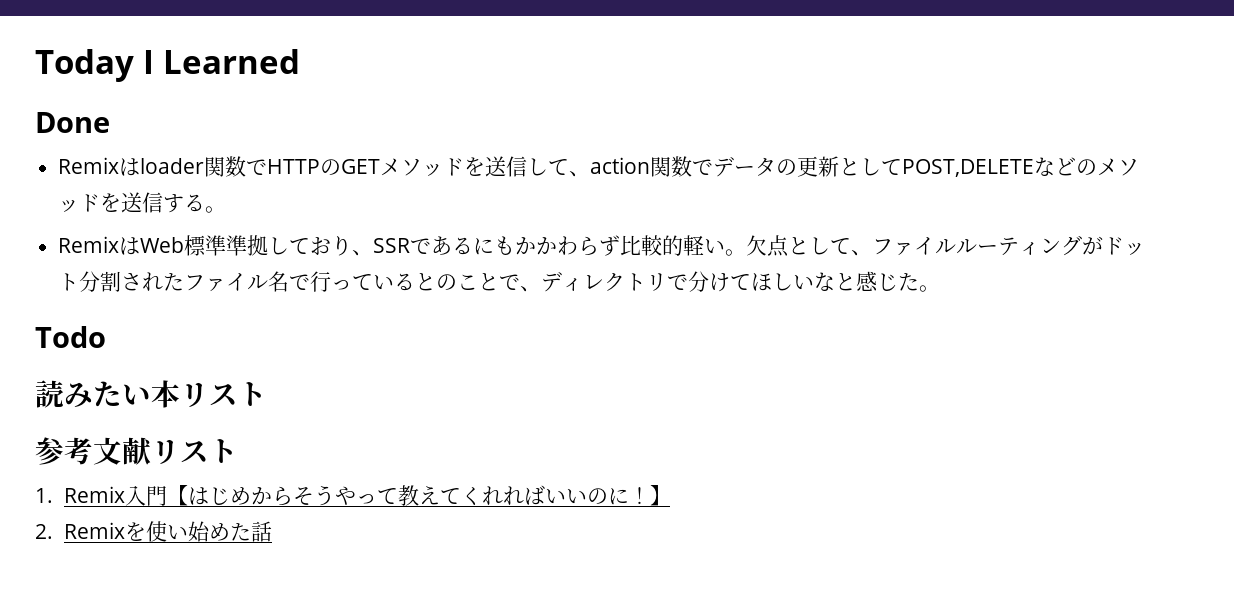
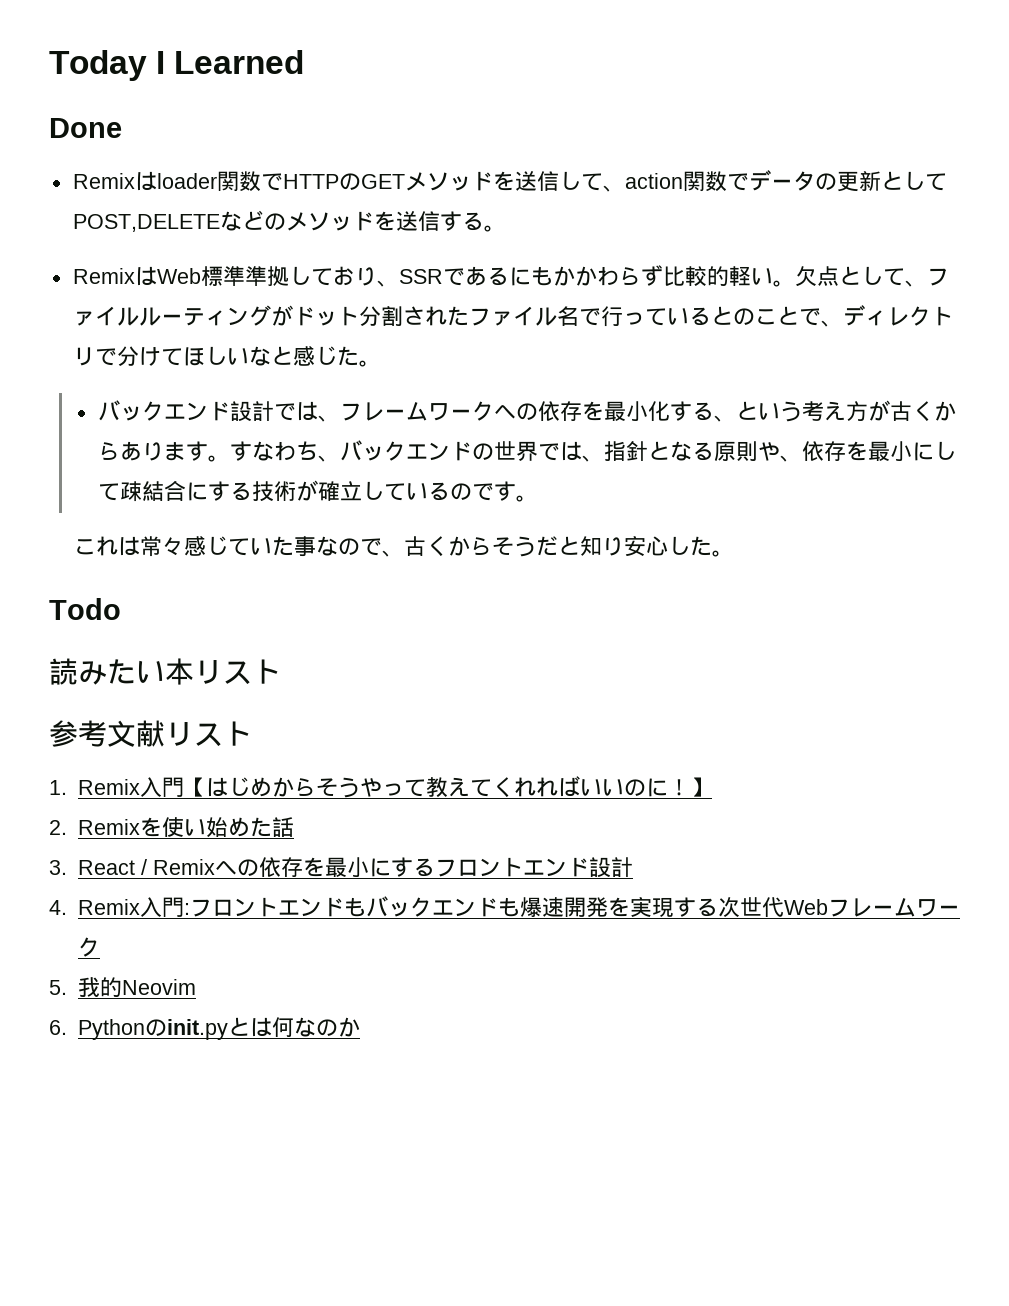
+ バックエンド設計では、フレームワークへの依存を最小化する、という考え方が古くからあります。すなわち、バックエンドの世界では、指針となる原則や、依存を最小にして疎結合にする技術が確立しているのです。
+ これは常々感じていた事なので、古くからそうだと知り安心した。
+ 3. React / Remixへの依存を最小にするフロントエンド設計
+ 4. Remix入門:フロントエンドもバックエンドも爆速開発を実現する次世代Webフレームワーク
+ 5.我的Neovim
+ 6. Pythonのinit.pyとは何なのか

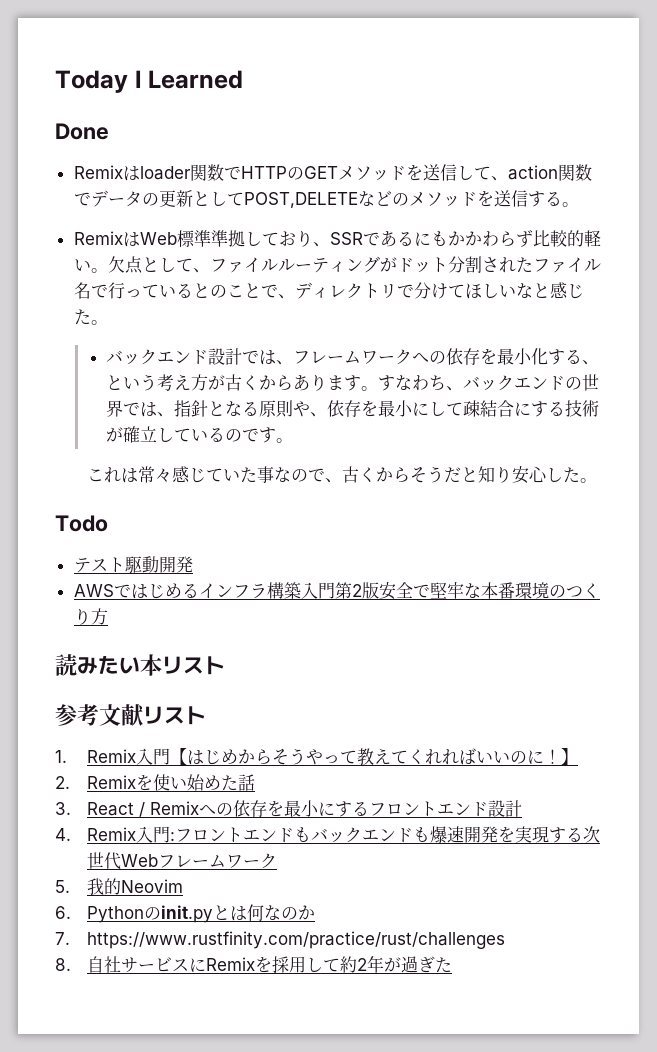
+ テスト駆動開発
+ AWSではじめるインフラ構築入門第2版安全で堅牢な本番環境のつくり方
+ 7. https://www.rustfinity.com/practice/rust/challenges
+ 8.自社サービスにRemixを採用して約2年が過ぎた

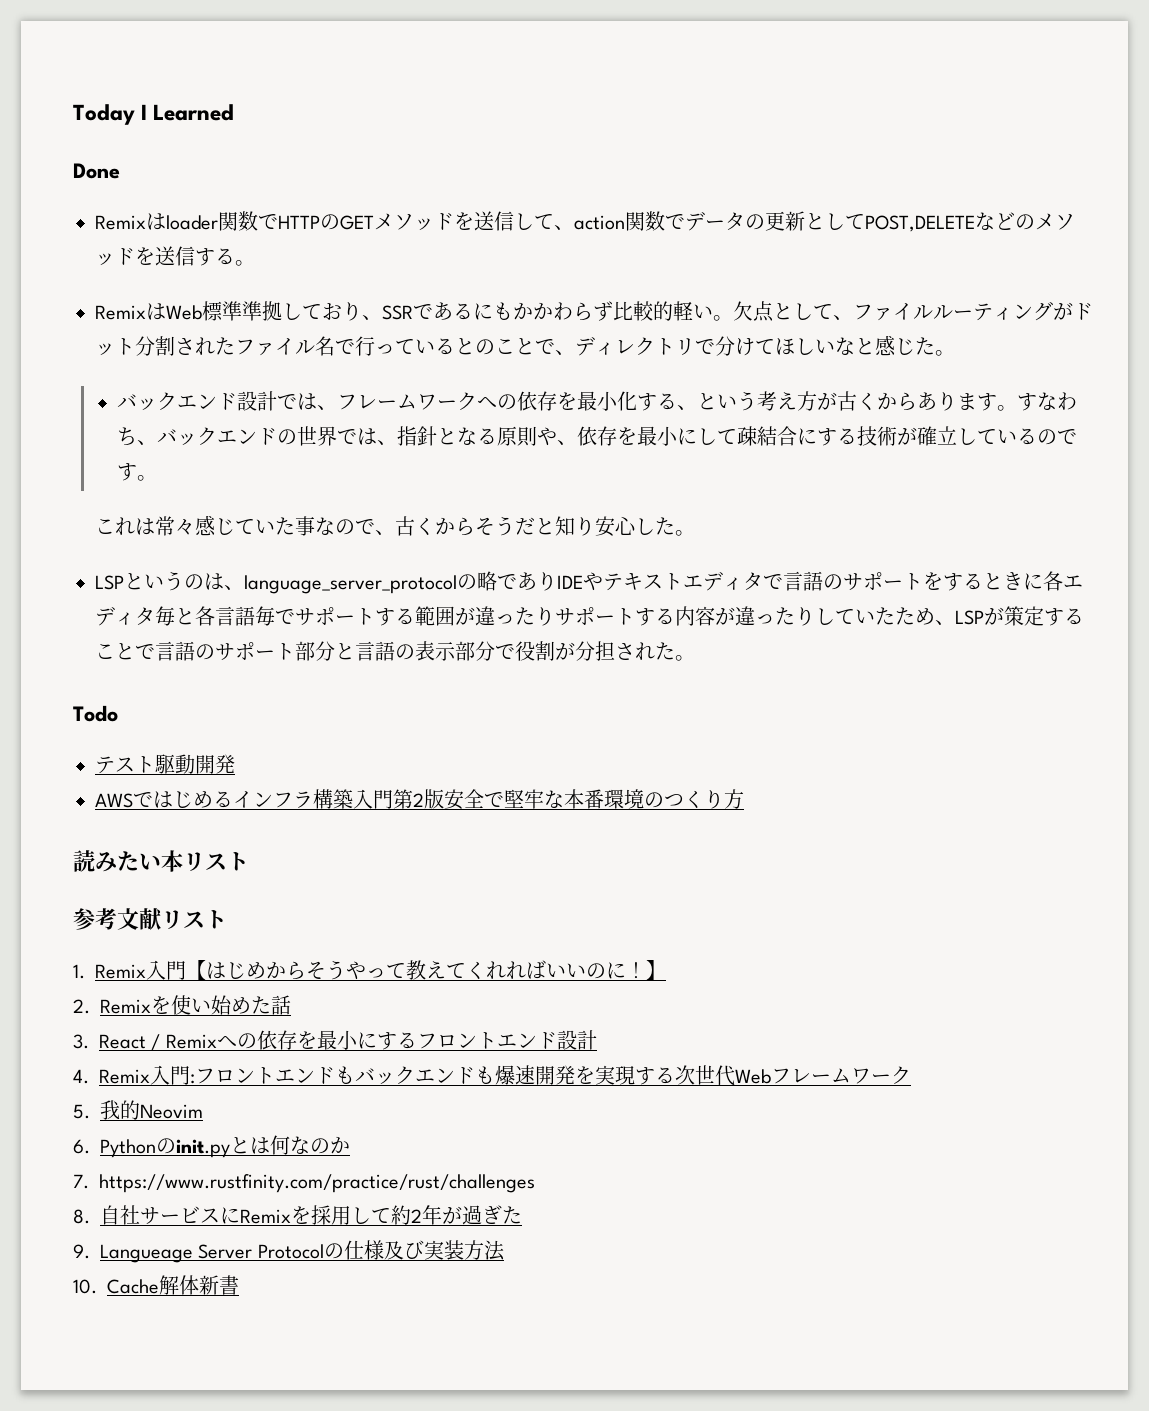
+ LSPというのは、language_server_protocolの略でありIDEやテキストエディタで言語のサポートをするときに各エディタ毎と各言語毎でサポートする範囲が違ったりサポートする内容が違ったりしていたため、LSPが策定することで言語のサポート部分と言語の表示部分で役割が分担された。
+ 9. Langueage Server Protocolの仕様及び実装方法
+ 10. Cache解体新書

